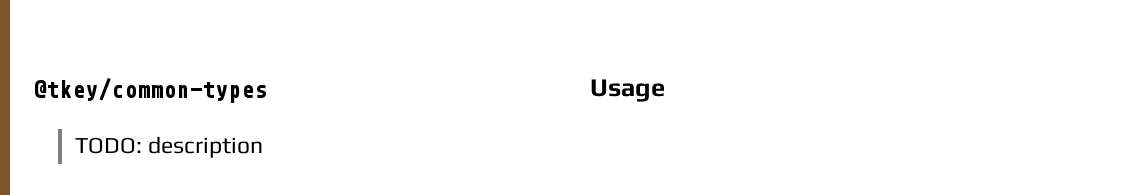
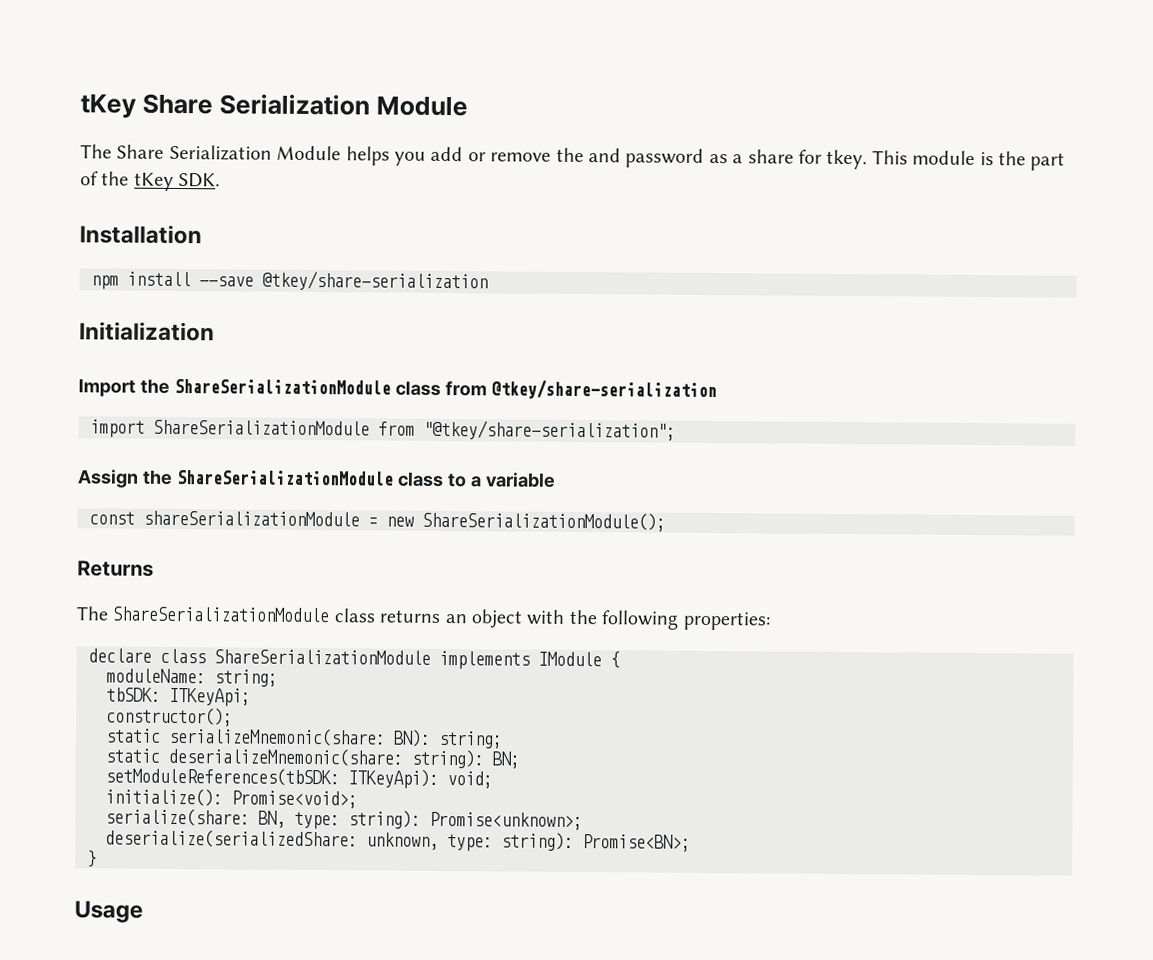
- @tkey/common-types
- TODO: description
+ tKey Share Serialization Module
+ The Share Serialization Module helps you add or remove the and password as a share for tkey. This module is the part of the tKey SDK.
+ Installation
+ npm install --save @tkey/share-serialization
+ Initialization
+ Import the ShareSerializationModule class from @tkey/share-serialization
+ import ShareSerializationModule from "@tkey/share-serialization";
+ Assign the ShareSerializationModule class to a variable
+ const shareSerializationModule = new ShareSerializationModule();
+ Returns
+ The ShareSerializationModule class returns an object with the following properties:
+ declare class ShareSerializationModule implements IModule {
+ moduleName: string;
+ tbSDK: ITKeyApi;
+ constructor();
+ static serializeMnemonic(share: BN): string;
+ static deserializeMnemonic(share: string): BN;
+ setModuleReferences(tbSDK: ITKeyApi): void;
+ initialize(): Promise<void>;
+ serialize(share: BN, type: string): Promise<unknown>;
+ deserialize(serializedShare: unknown, type: string): Promise<BN>;
+ }

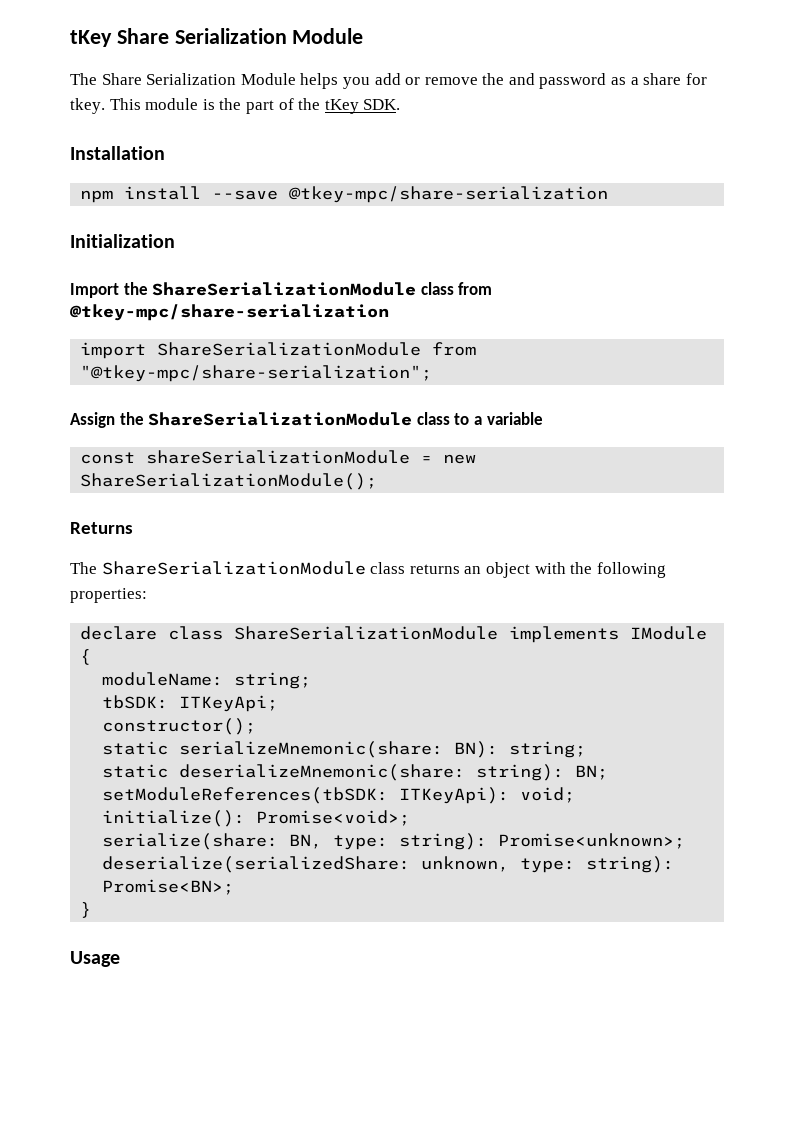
- npm install --save @tkey/share-serialization
+ npm install --save @tkey-mpc/share-serialization
- Import the ShareSerializationModule class from @tkey/share-serialization
+ Import the ShareSerializationModule class from @tkey-mpc/share-serialization
- import ShareSerializationModule from "@tkey/share-serialization";
+ import ShareSerializationModule from "@tkey-mpc/share-serialization";

